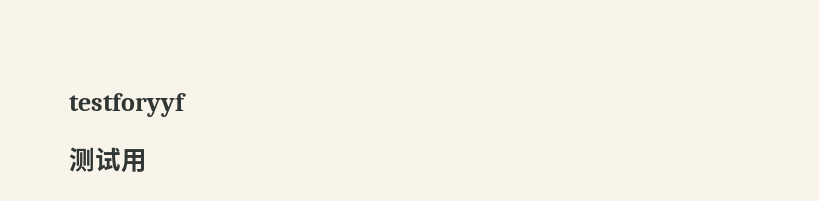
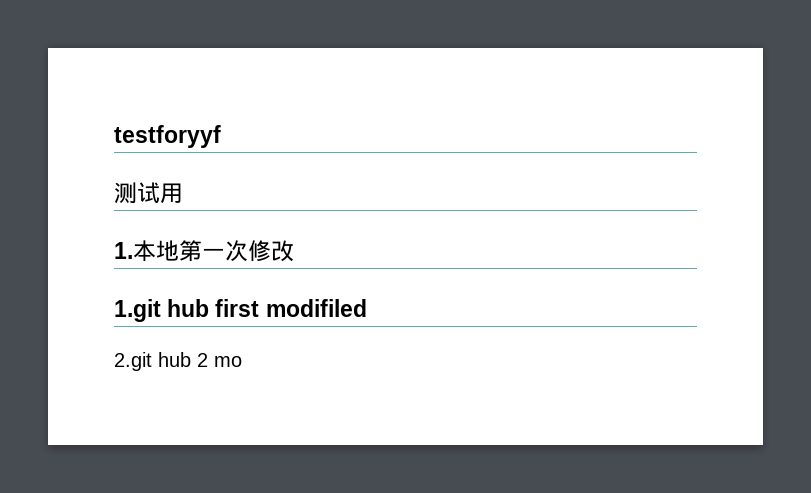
+ 1.本地第一次修改
+ 1.git hub first modifiled
+ 2.git hub 2 mo

